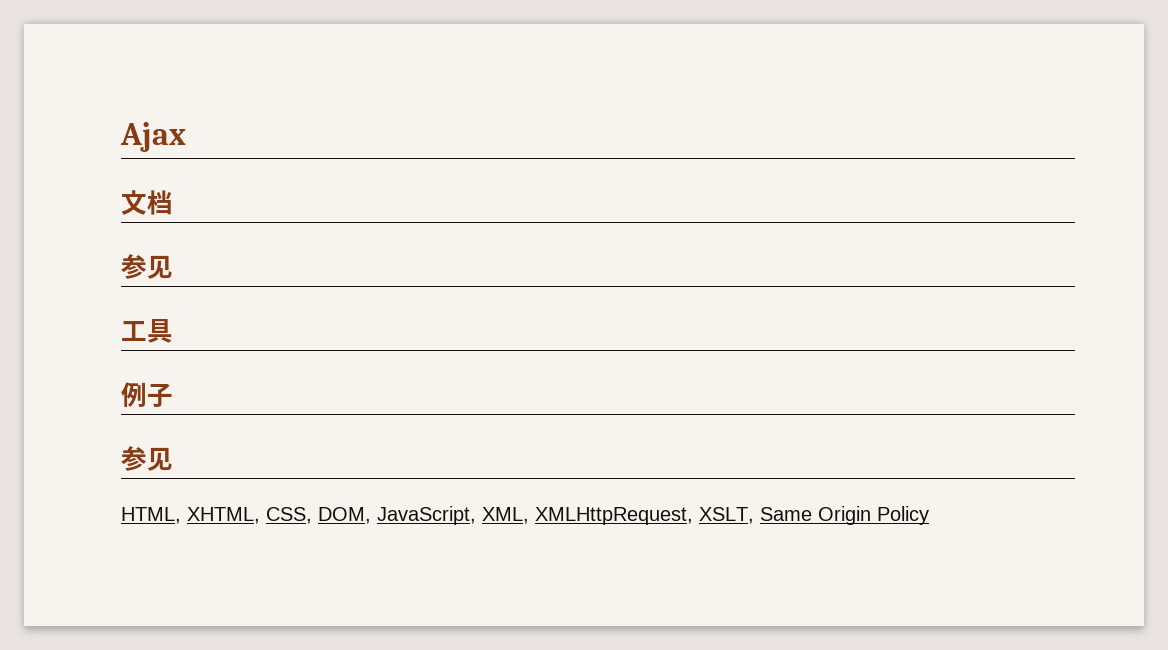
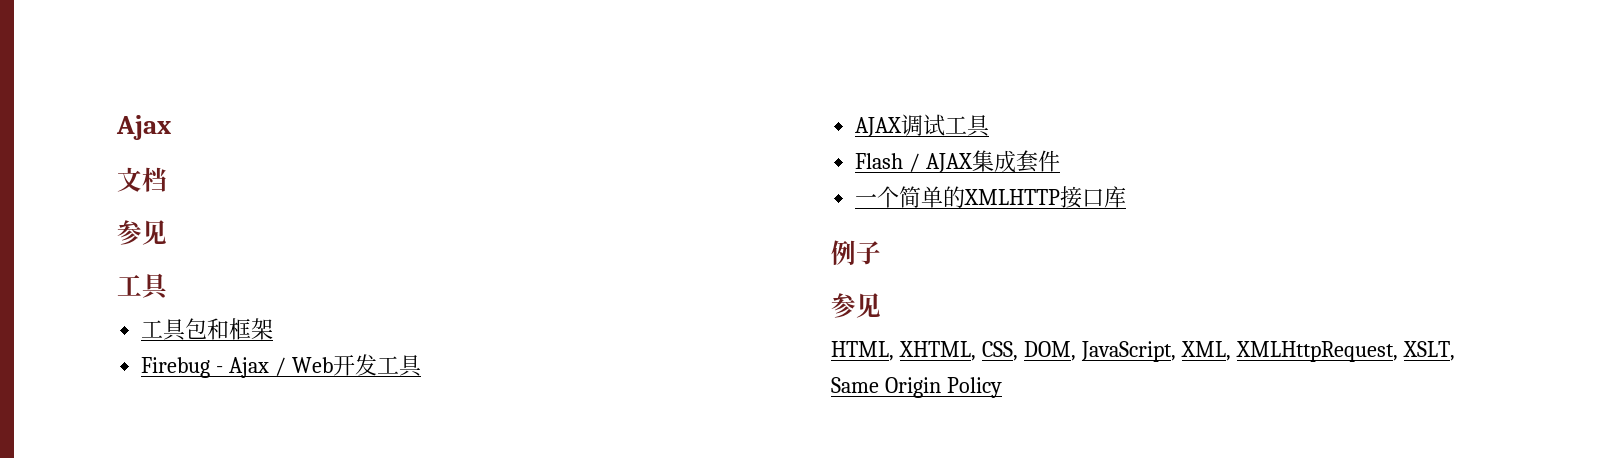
+ 工具包和框架
+ Firebug - Ajax / Web开发工具
+ AJAX调试工具
+ Flash / AJAX集成套件
+ 一个简单的XMLHTTP接口库

